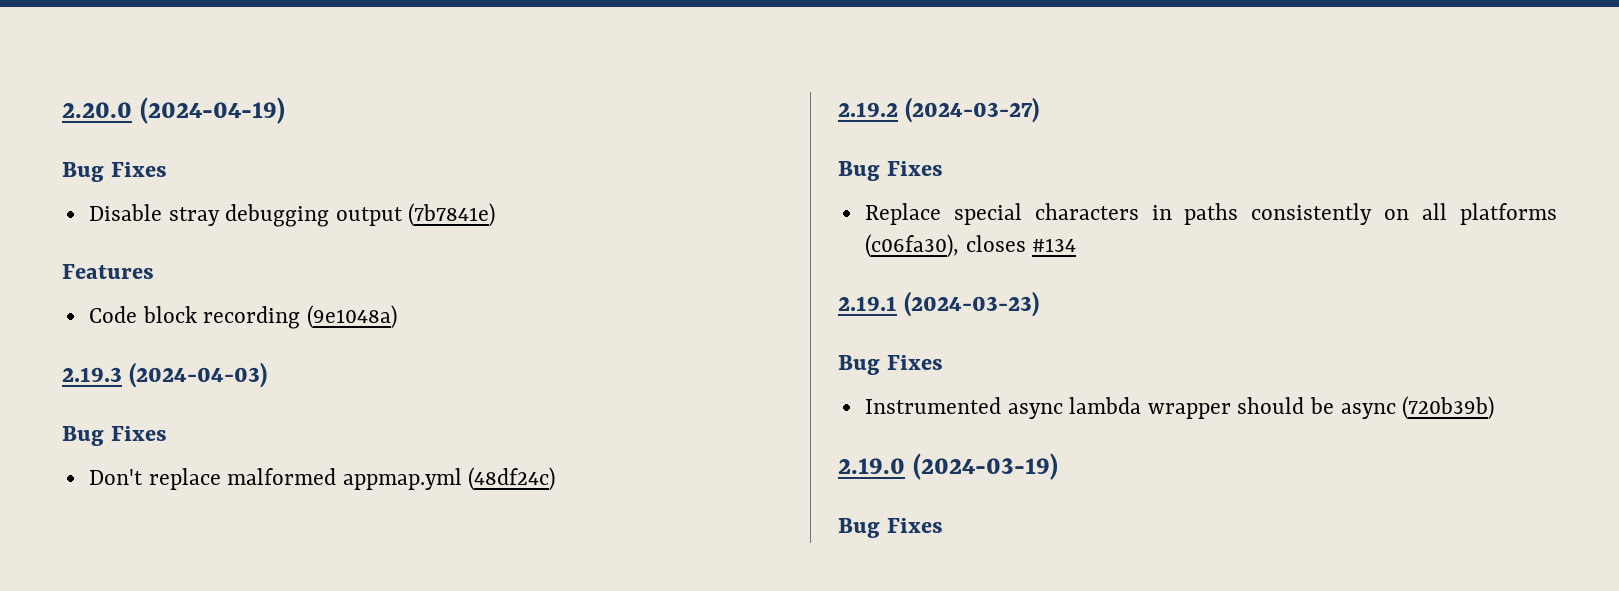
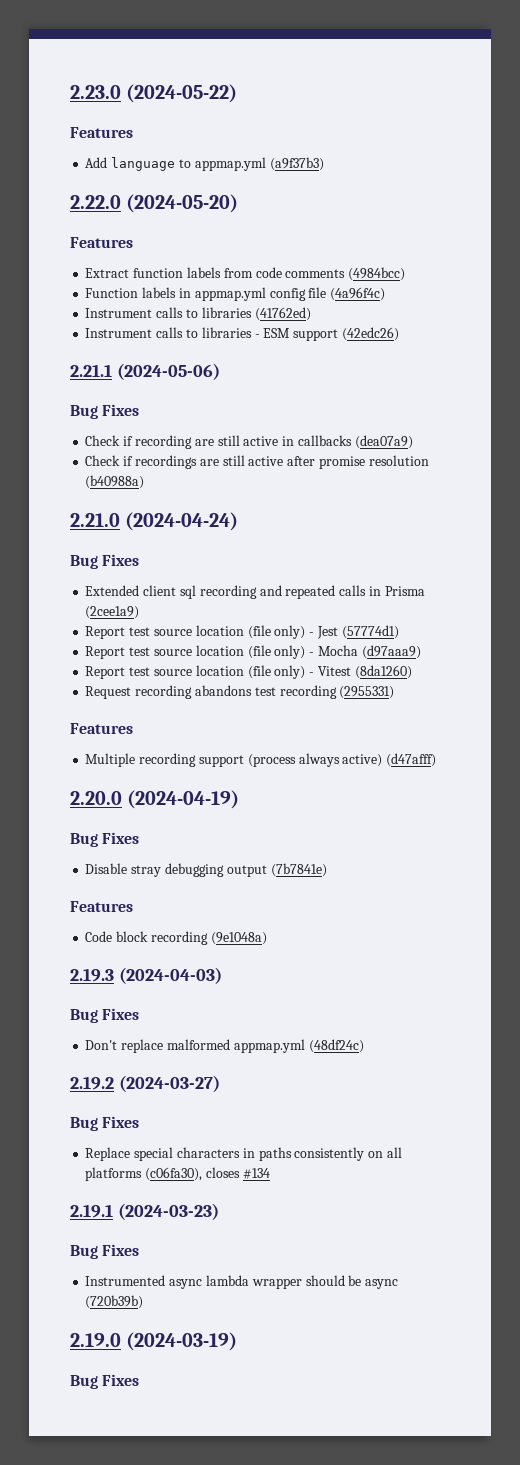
+ 2.23.0 (2024-05-22)
+ Features
+ Add language to appmap.yml (a9f37b3)
+ 2.22.0 (2024-05-20)
+ Features
+ Extract function labels from code comments (4984bcc)
+ Function labels in appmap.yml config file (4a96f4c)
+ Instrument calls to libraries (41762ed)
+ Instrument calls to libraries - ESM support (42edc26)
+ 2.21.1 (2024-05-06)
+ Bug Fixes
+ Check if recording are still active in callbacks (dea07a9)
+ Check if recordings are still active after promise resolution (b40988a)
+ 2.21.0 (2024-04-24)
+ Bug Fixes
+ Extended client sql recording and repeated calls in Prisma (2cee1a9)
+ Report test source location (file only) - Jest (57774d1)
+ Report test source location (file only) - Mocha (d97aaa9)
+ Report test source location (file only) - Vitest (8da1260)
+ Request recording abandons test recording (2955331)
+ Features
+ Multiple recording support (process always active) (d47afff)

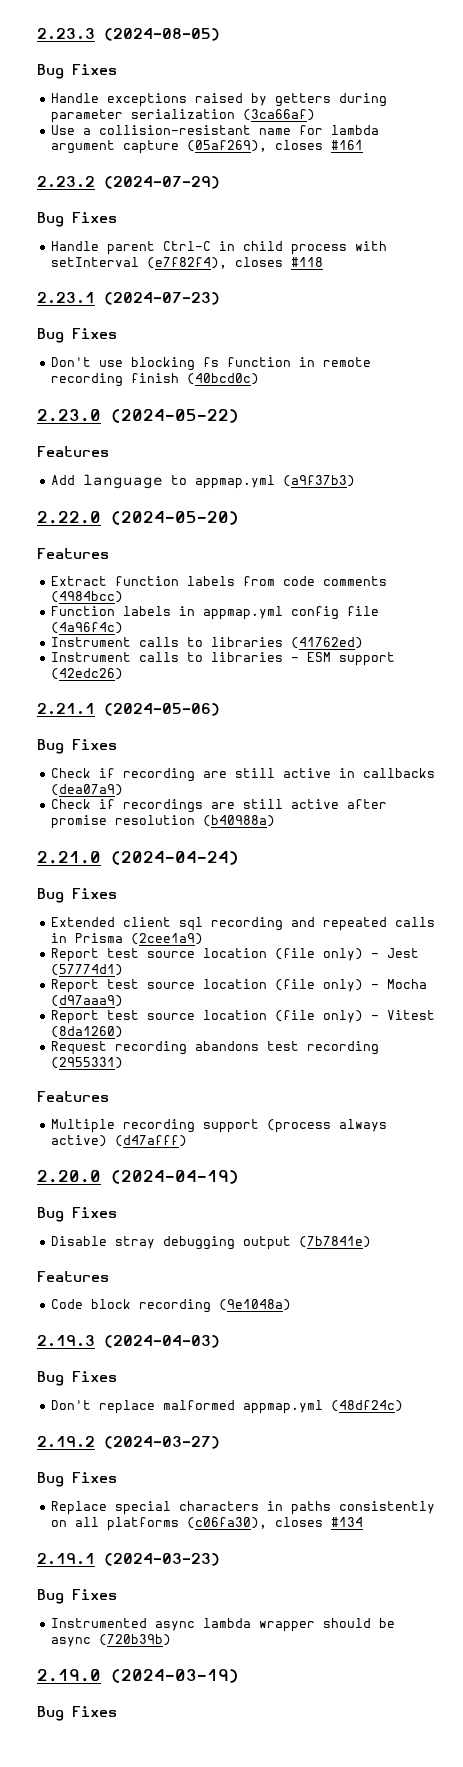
+ 2.23.3 (2024-08-05)
+ Bug Fixes
+ Handle exceptions raised by getters during parameter serialization (3ca66af)
+ Use a collision-resistant name for lambda argument capture (05af269), closes #161
+ 2.23.2 (2024-07-29)
+ Bug Fixes
+ Handle parent Ctrl-C in child process with setInterval (e7f82f4), closes #118
+ 2.23.1 (2024-07-23)
+ Bug Fixes
+ Don't use blocking fs function in remote recording finish (40bcd0c)

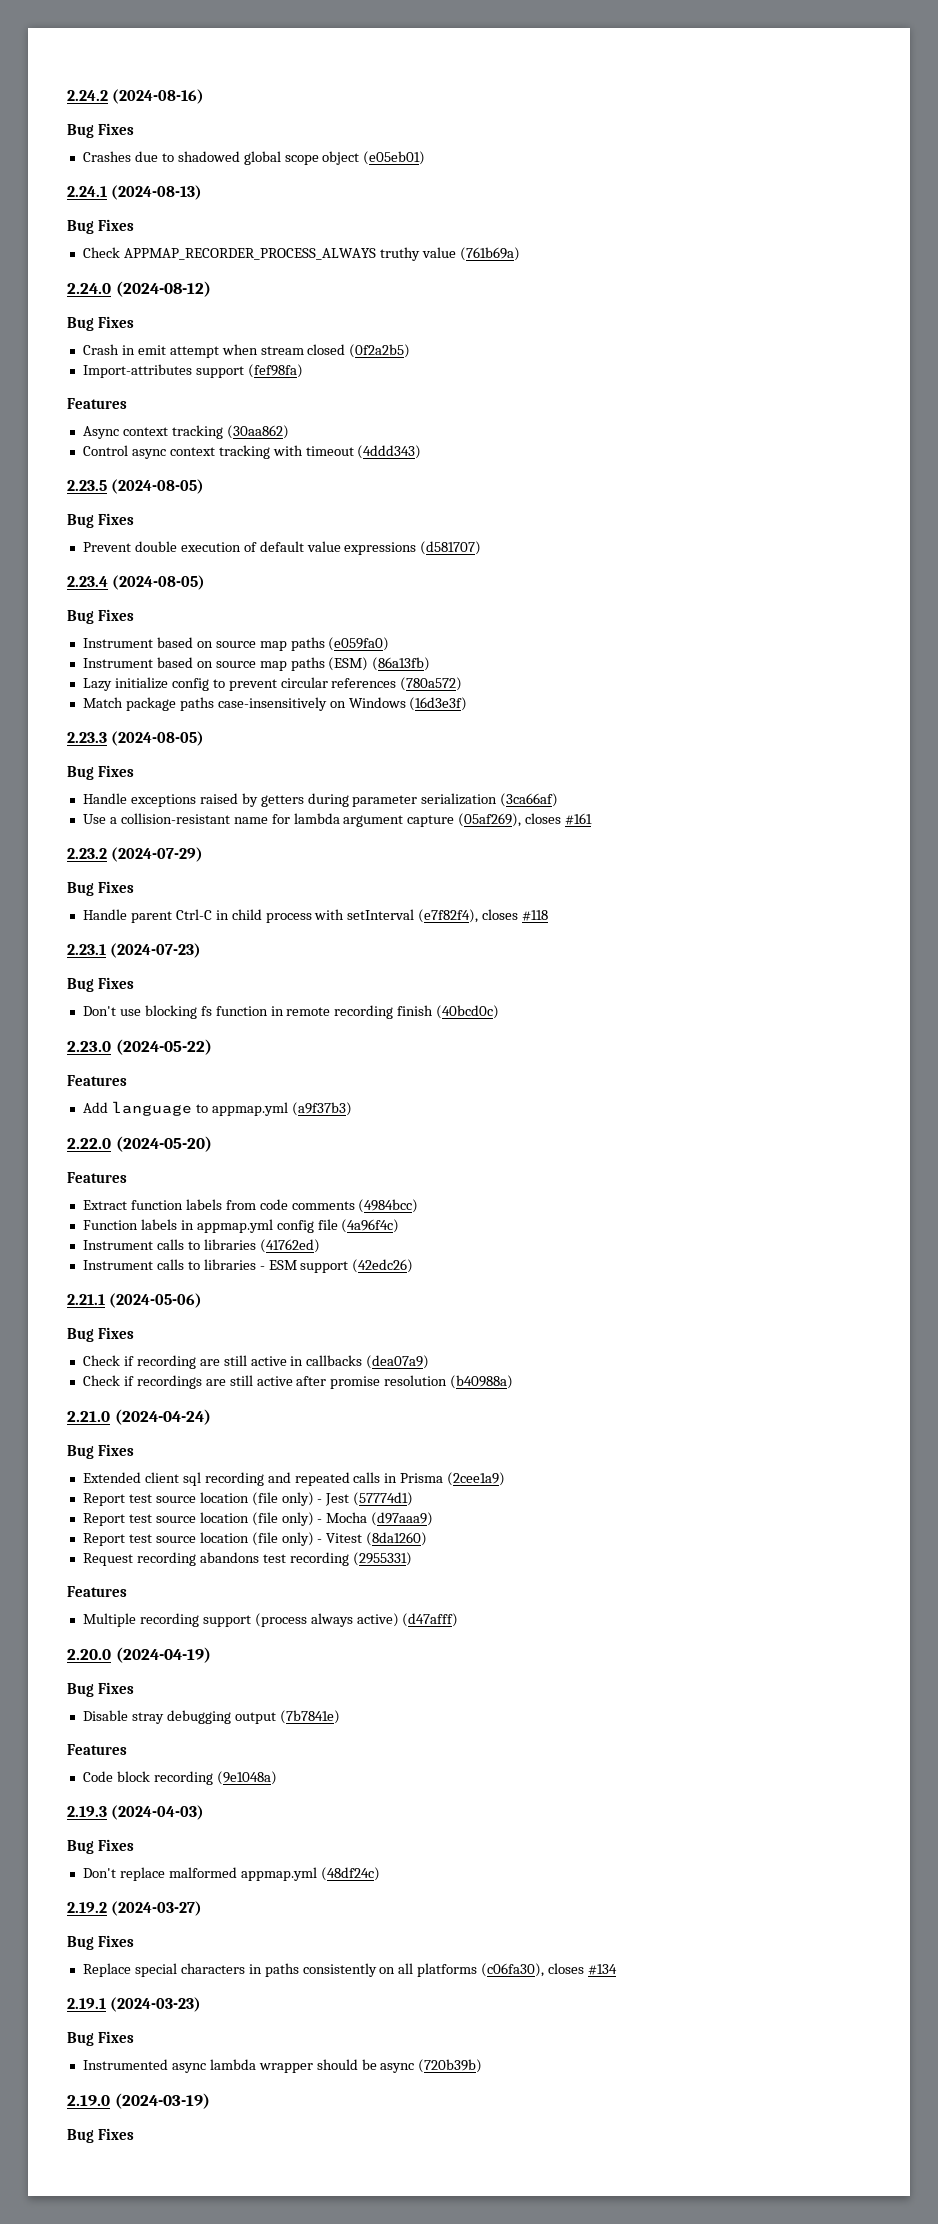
+ 2.24.2 (2024-08-16)
+ Bug Fixes
+ Crashes due to shadowed global scope object (e05eb01)
+ 2.24.1 (2024-08-13)
+ Bug Fixes
+ Check APPMAP_RECORDER_PROCESS_ALWAYS truthy value (761b69a)
+ 2.24.0 (2024-08-12)
+ Bug Fixes
+ Crash in emit attempt when stream closed (0f2a2b5)
+ Import-attributes support (fef98fa)
+ Features
+ Async context tracking (30aa862)
+ Control async context tracking with timeout (4ddd343)
+ 2.23.5 (2024-08-05)
+ Bug Fixes
+ Prevent double execution of default value expressions (d581707)
+ 2.23.4 (2024-08-05)
+ Bug Fixes
+ Instrument based on source map paths (e059fa0)
+ Instrument based on source map paths (ESM) (86a13fb)
+ Lazy initialize config to prevent circular references (780a572)
+ Match package paths case-insensitively on Windows (16d3e3f)

